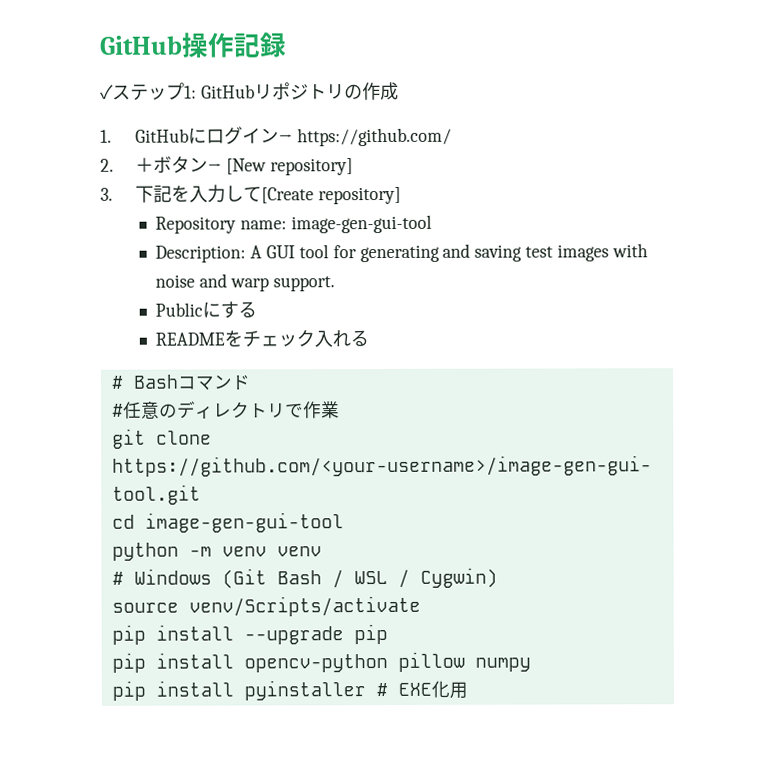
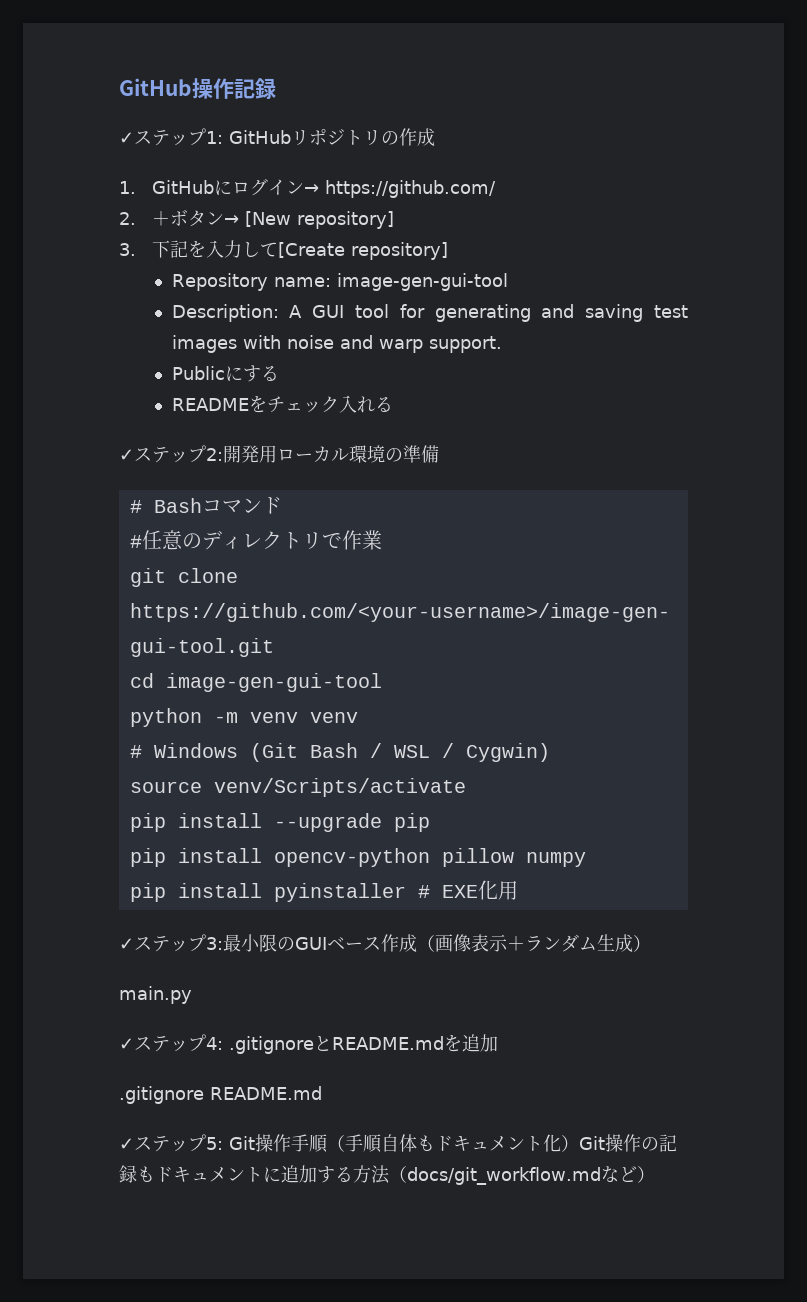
+ ✓ステップ2:開発用ローカル環境の準備
+ ✓ステップ3:最小限のGUIベース作成（画像表示＋ランダム生成）
+ main.py
+ ✓ステップ4: .gitignoreとREADME.mdを追加
+ .gitignore README.md
+ ✓ステップ5: Git操作手順（手順自体もドキュメント化）Git操作の記録もドキュメントに追加する方法（docs/git_workflow.mdなど）

